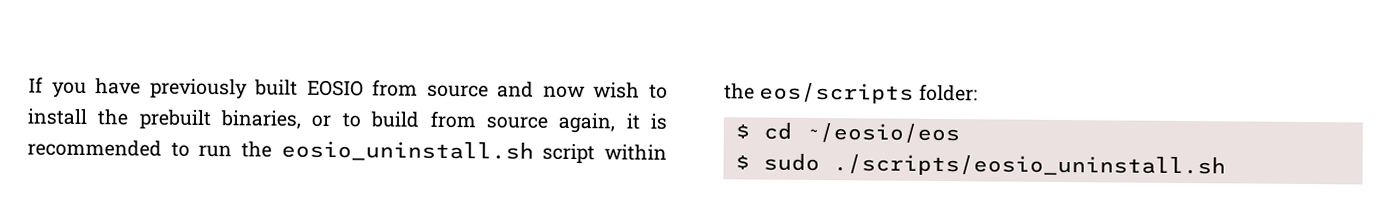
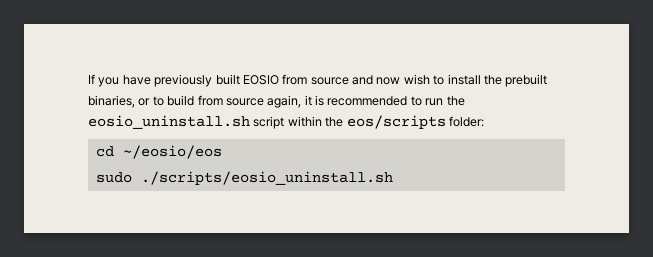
- $ cd ~/eosio/eos
+ cd ~/eosio/eos
- $ sudo ./scripts/eosio_uninstall.sh
+ sudo ./scripts/eosio_uninstall.sh

